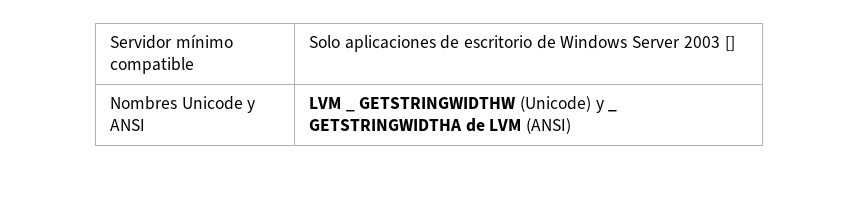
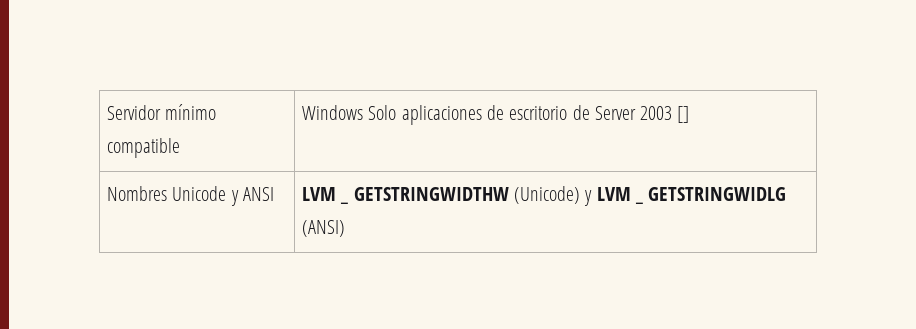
- Servidor mínimo compatible | Solo aplicaciones de escritorio de Windows Server 2003 []
+ Servidor mínimo compatible | Windows Solo aplicaciones de escritorio de Server 2003 []
- Nombres Unicode y ANSI | LVM _ GETSTRINGWIDTHW (Unicode) y _ GETSTRINGWIDTHA de LVM (ANSI)
+ Nombres Unicode y ANSI | LVM _ GETSTRINGWIDTHW (Unicode) y LVM _ GETSTRINGWIDLG (ANSI)

